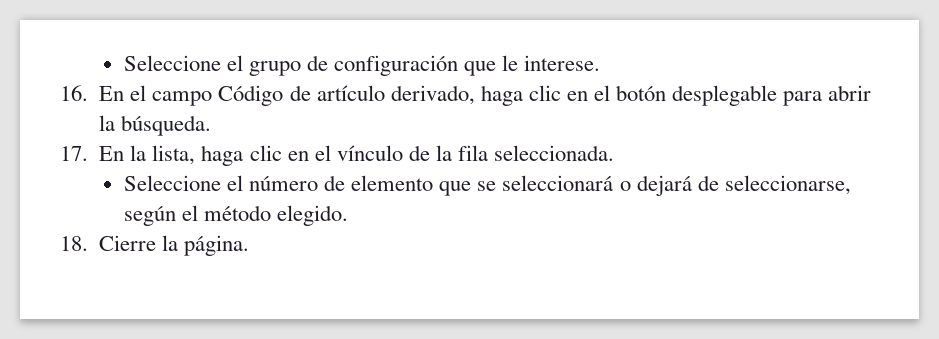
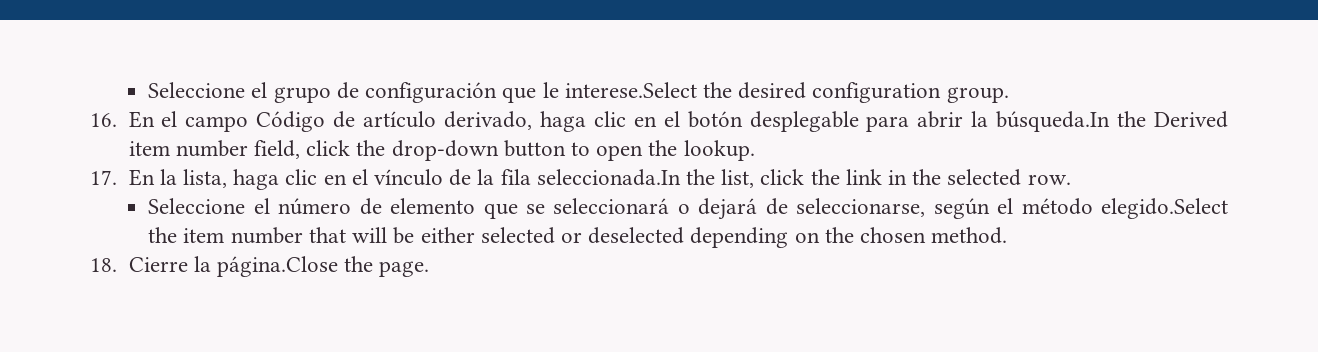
- Seleccione el grupo de configuración que le interese.
+ Seleccione el grupo de configuración que le interese.Select the desired configuration group.
- 16. En el campo Código de artículo derivado, haga clic en el botón desplegable para abrir la búsqueda.
+ 16. En el campo Código de artículo derivado, haga clic en el botón desplegable para abrir la búsqueda.In the Derived item number field, click the drop-down button to open the lookup.
- 17. En la lista, haga clic en el vínculo de la fila seleccionada.
+ 17. En la lista, haga clic en el vínculo de la fila seleccionada.In the list, click the link in the selected row.
- Seleccione el número de elemento que se seleccionará o dejará de seleccionarse, según el método elegido.
+ Seleccione el número de elemento que se seleccionará o dejará de seleccionarse, según el método elegido.Select the item number that will be either selected or deselected depending on the chosen method.
- 18. Cierre la página.
+ 18. Cierre la página.Close the page.

